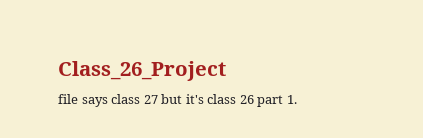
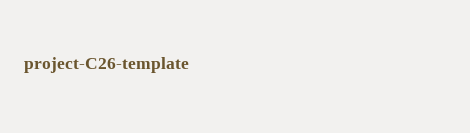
- Class_26_Project
- file says class 27 but it's class 26 part 1.
+ project-C26-template

